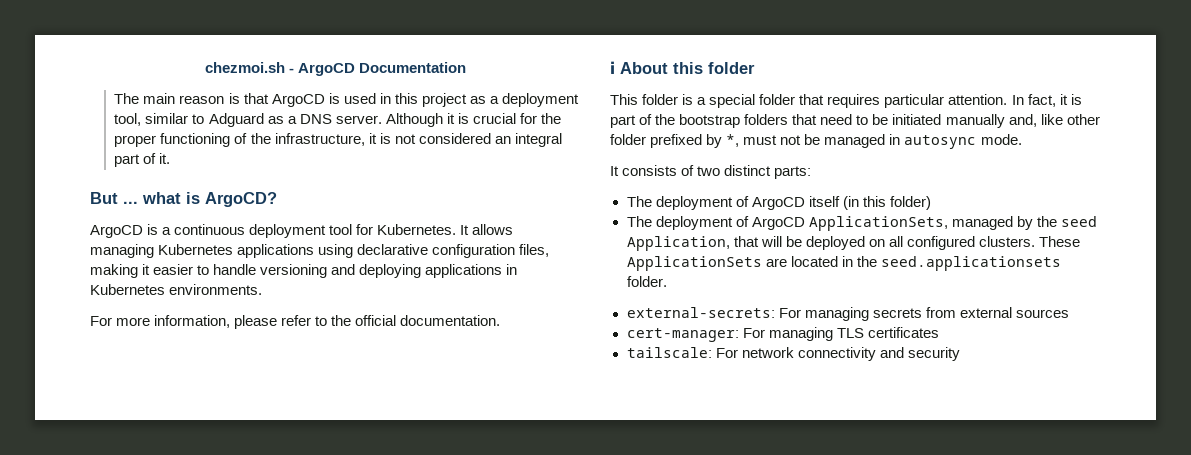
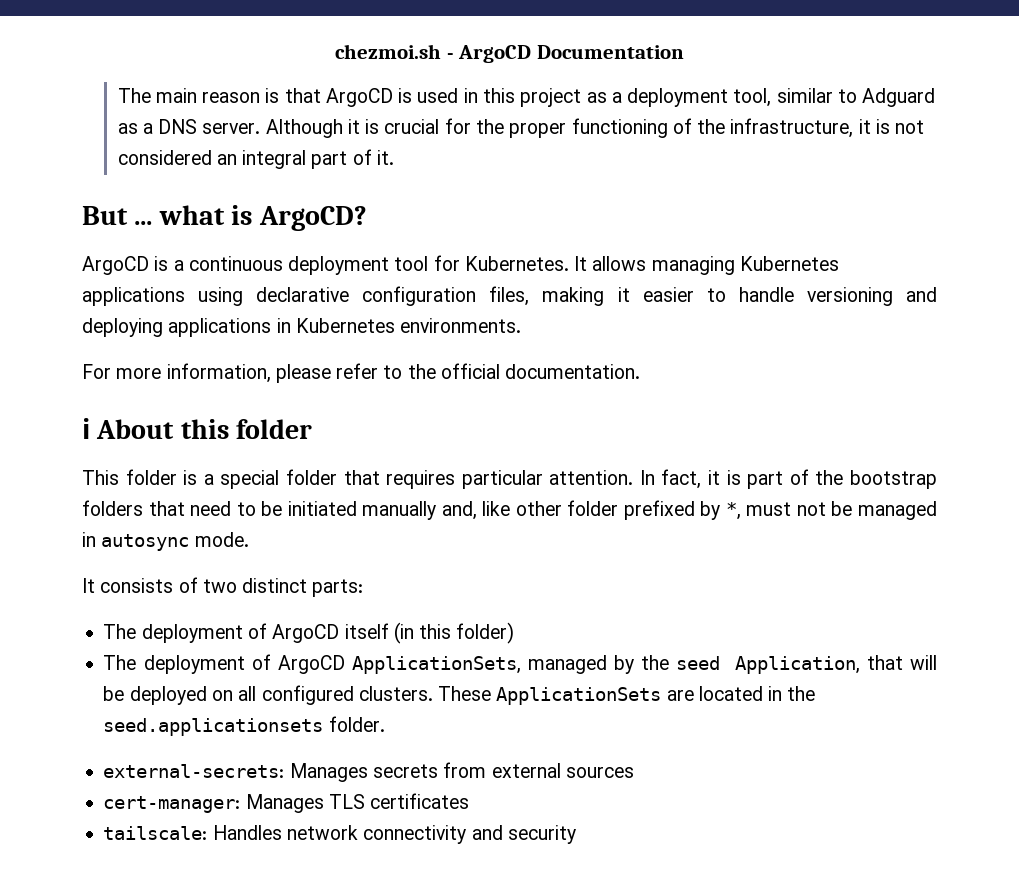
- external-secrets: For managing secrets from external sources
+ external-secrets: Manages secrets from external sources
- cert-manager: For managing TLS certificates
+ cert-manager: Manages TLS certificates
- tailscale: For network connectivity and security
+ tailscale: Handles network connectivity and security

